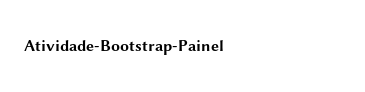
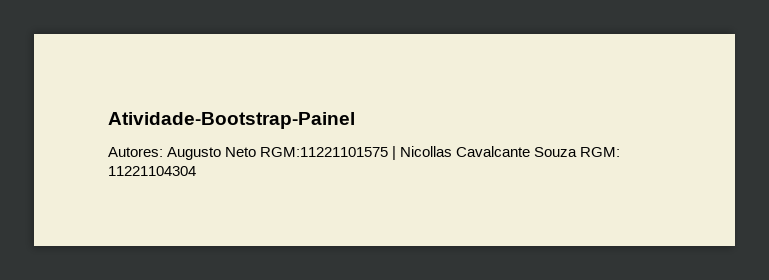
+ Autores: Augusto Neto RGM:11221101575 | Nicollas Cavalcante Souza RGM: 11221104304

